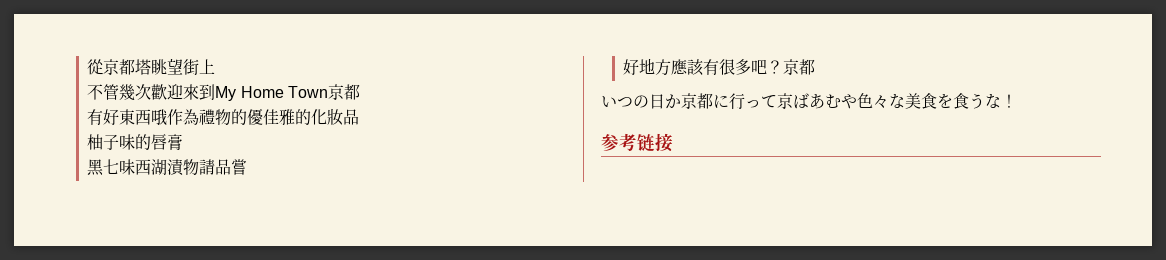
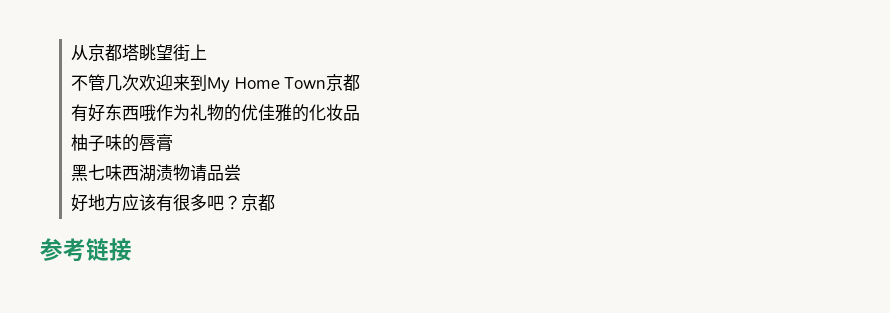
- 從京都塔眺望街上
+ 从京都塔眺望街上
- 不管幾次歡迎來到My Home Town京都
+ 不管几次欢迎来到My Home Town京都
- 有好東西哦作為禮物的優佳雅的化妝品
+ 有好东西哦作为礼物的优佳雅的化妆品
- 黑七味西湖漬物請品嘗
+ 黑七味西湖渍物请品尝
- 好地方應該有很多吧？
+ 好地方应该有很多吧？
- いつの日か京都に行って京ばあむや色々な美食を食うな！

